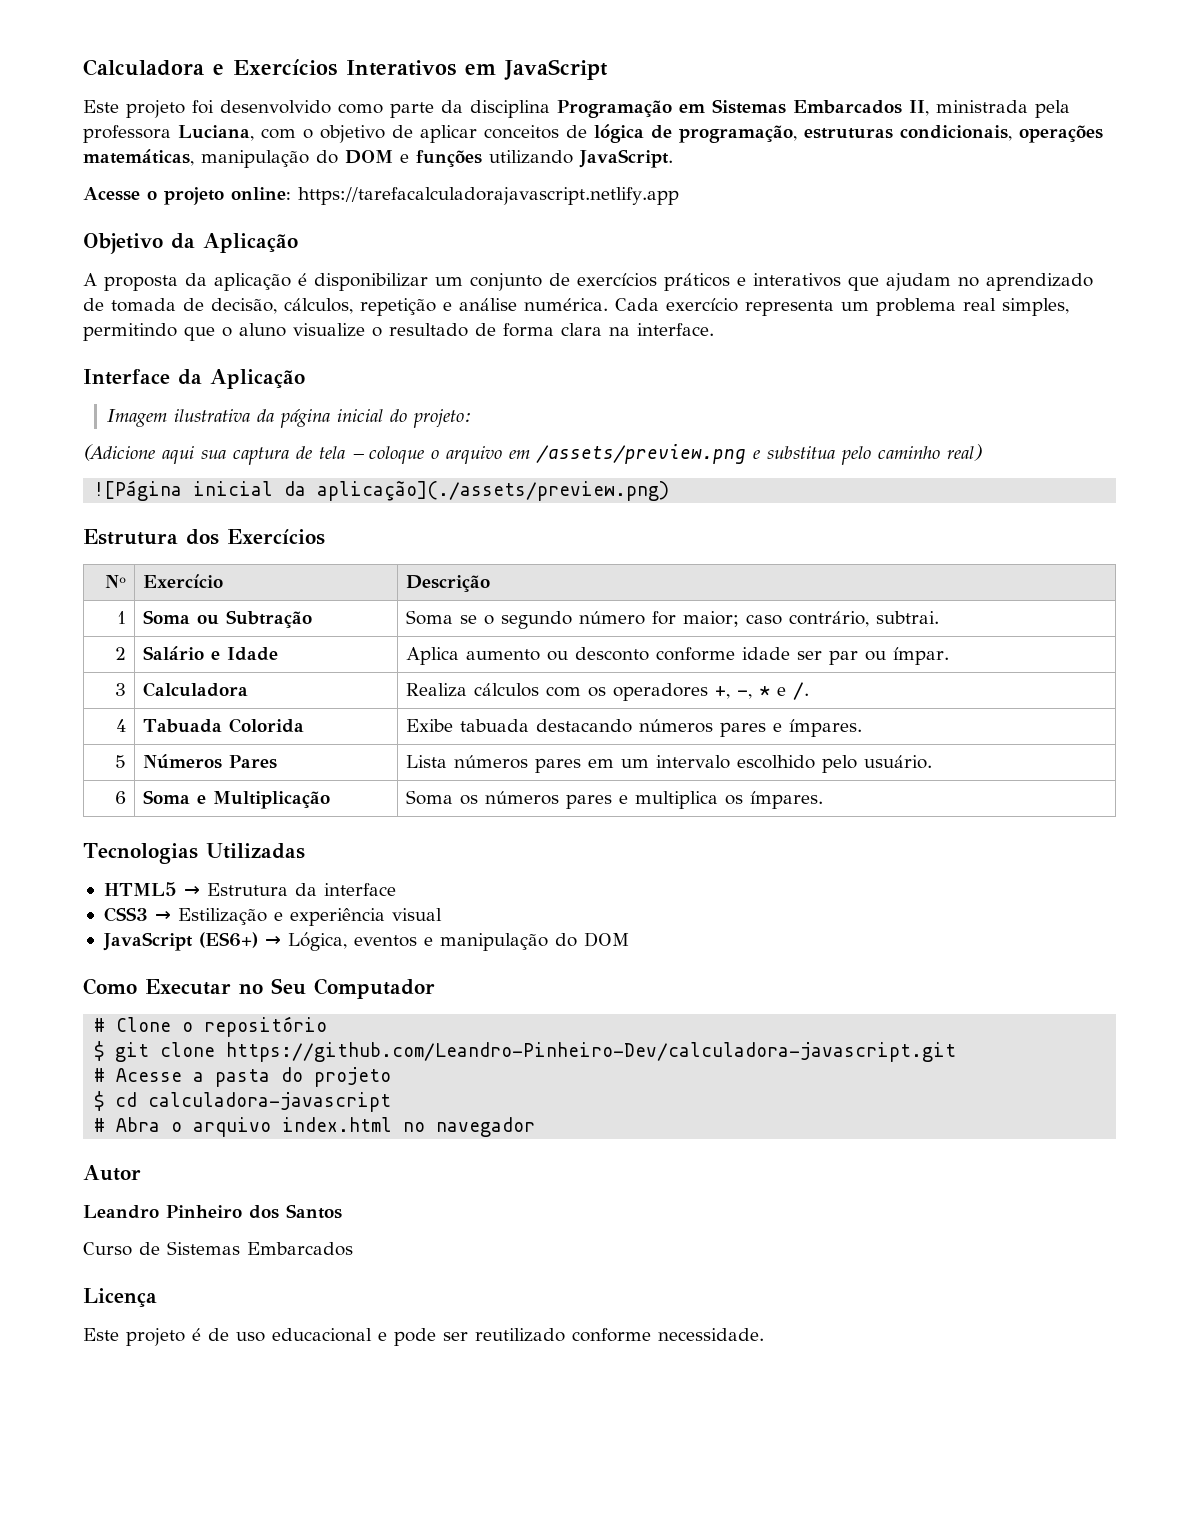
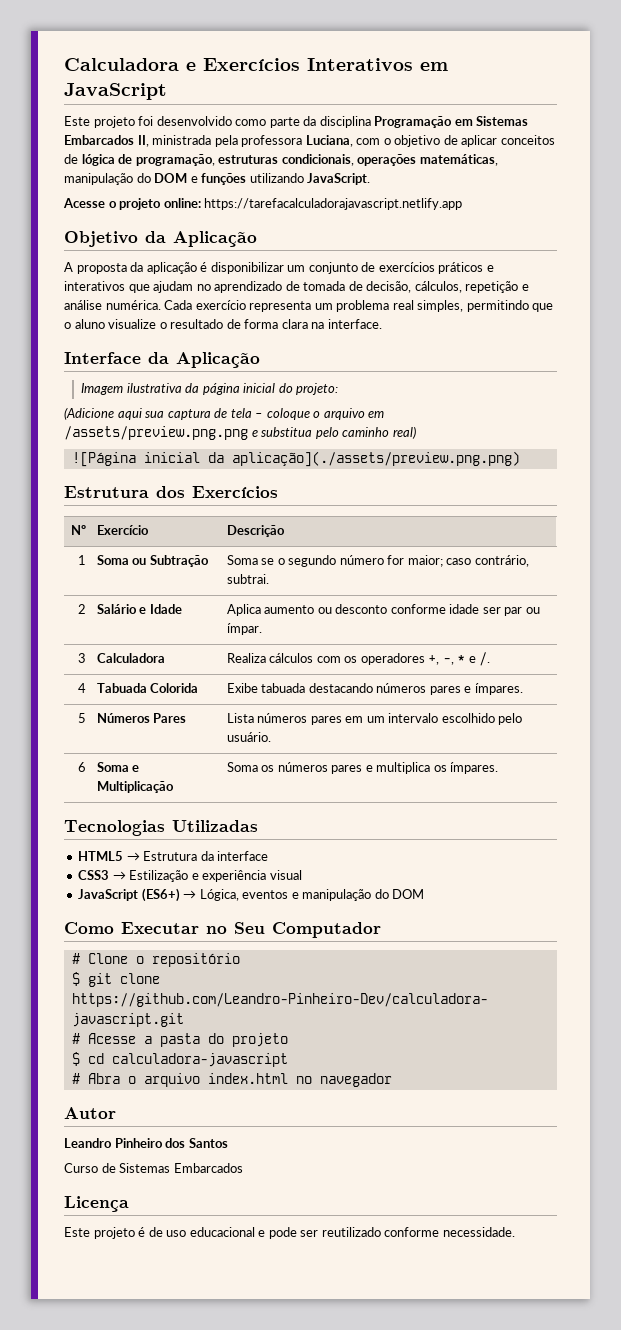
- (Adicione aqui sua captura de tela – coloque o arquivo em /assets/preview.png e substitua pelo caminho real)
+ (Adicione aqui sua captura de tela – coloque o arquivo em /assets/preview.png.png e substitua pelo caminho real)
- ![Página inicial da aplicação](./assets/preview.png)
+ ![Página inicial da aplicação](./assets/preview.png.png)

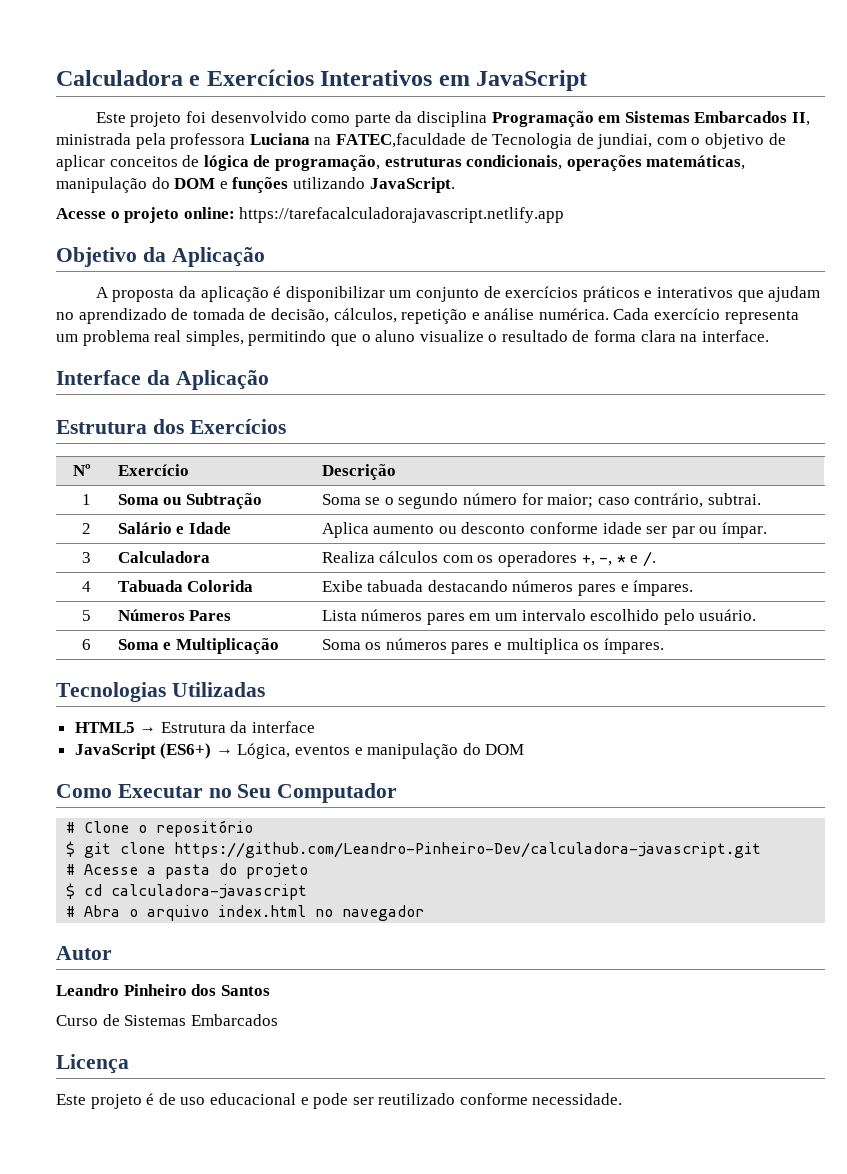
- Este projeto foi desenvolvido como parte da disciplina Programação em Sistemas Embarcados II, ministrada pela professora Luciana, com o objetivo de aplicar conceitos de lógica de programação, estruturas condicionais, operações matemáticas, manipulação do DOM e funções utilizando JavaScript.
+ Este projeto foi desenvolvido como parte da disciplina Programação em Sistemas Embarcados II, ministrada pela professora Luciana na FATEC,faculdade de Tecnologia de jundiai, com o objetivo de aplicar conceitos de lógica de programação, estruturas condicionais, operações matemáticas, manipulação do DOM e funções utilizando JavaScript.
- Imagem ilustrativa da página inicial do projeto:
- (Adicione aqui sua captura de tela – coloque o arquivo em /assets/preview.png.png e substitua pelo caminho real)
- ![Página inicial da aplicação](./assets/preview.png.png)
- CSS3 → Estilização e experiência visual

